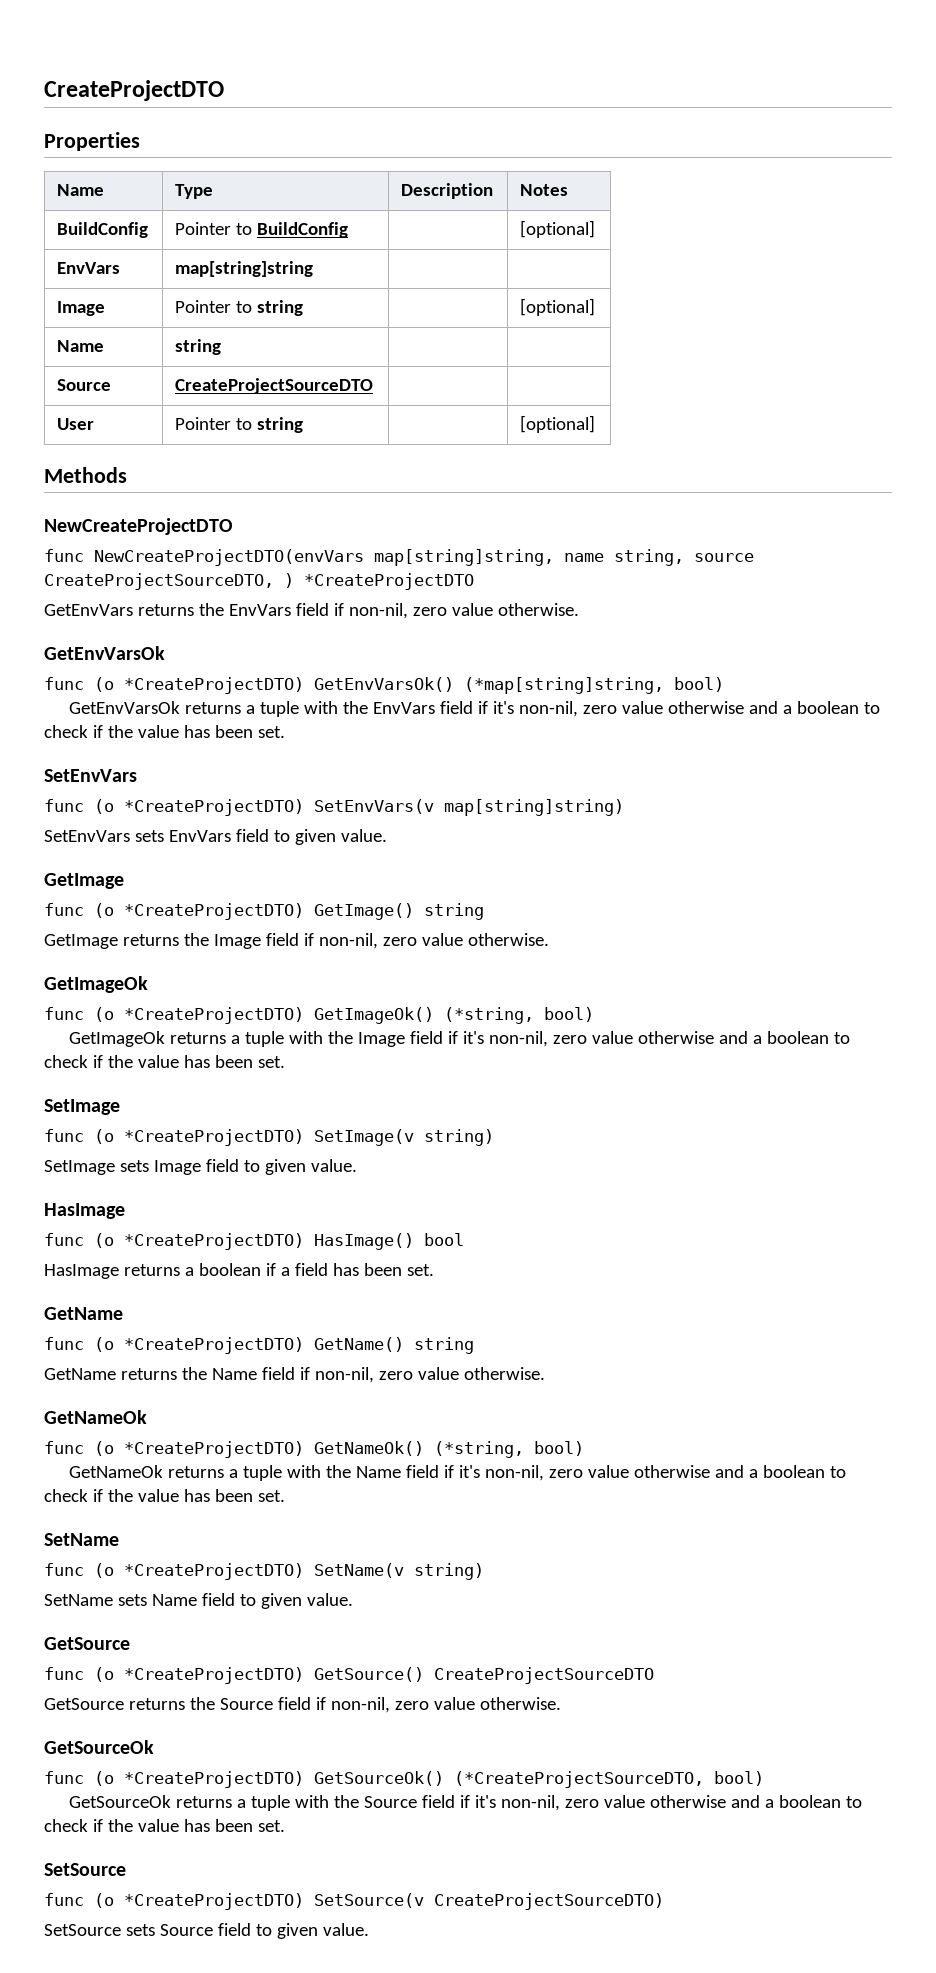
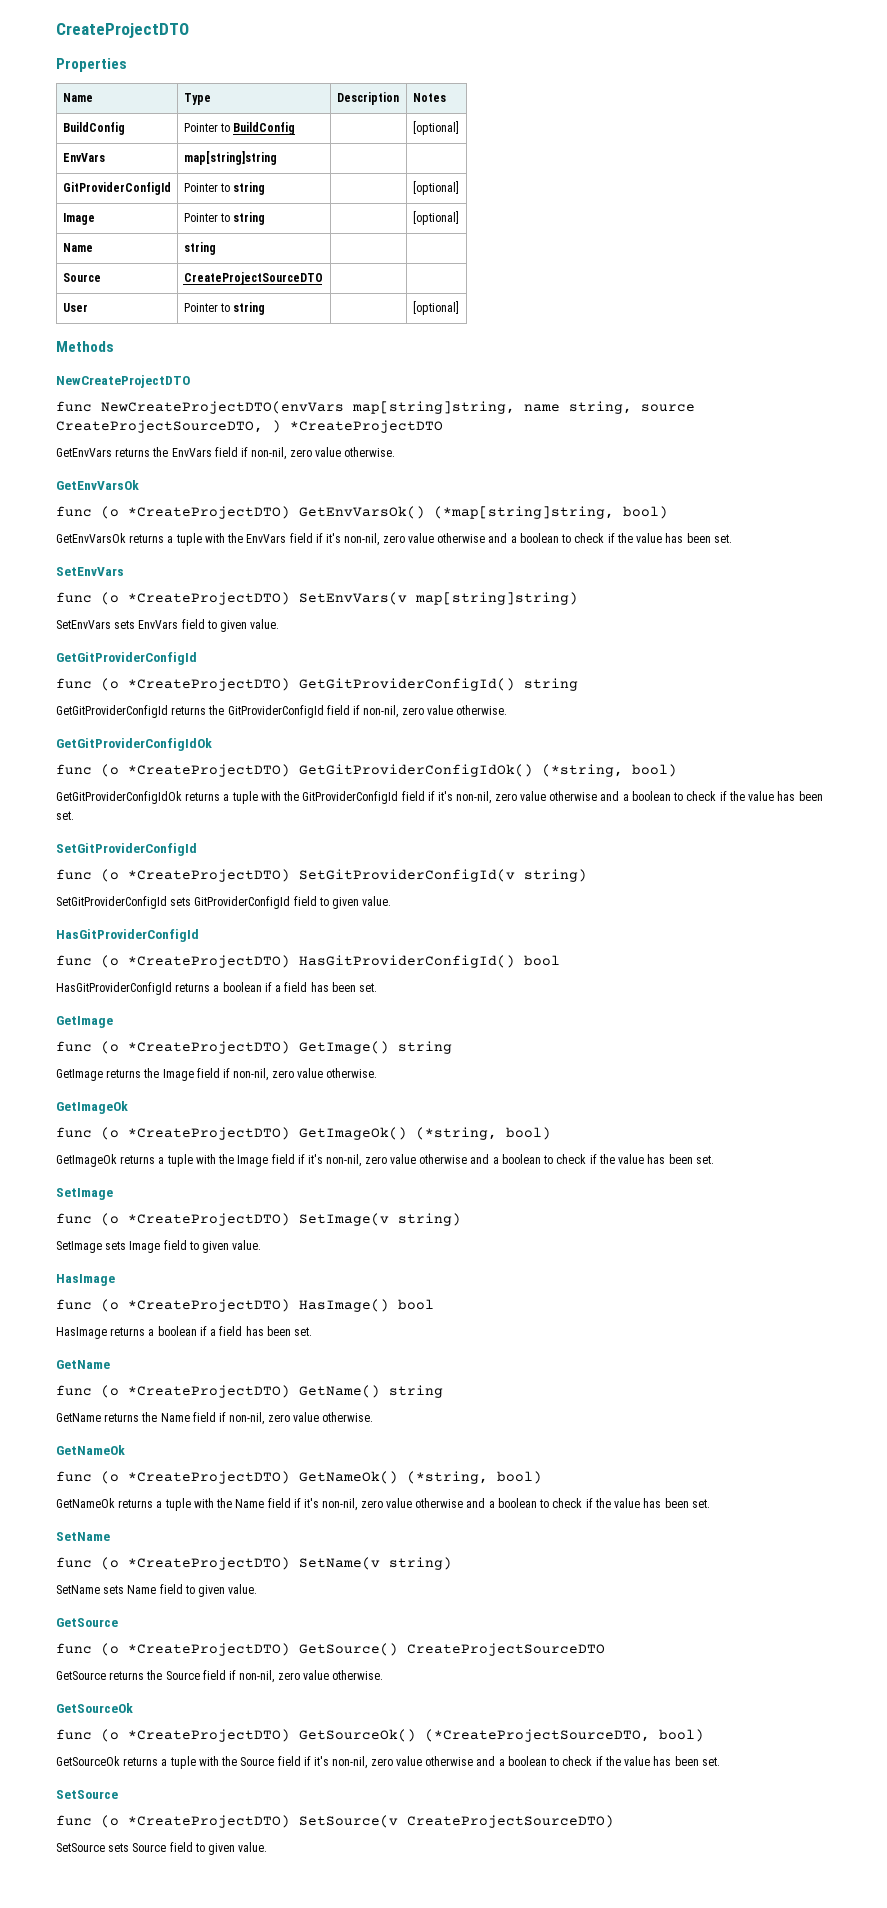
+ GitProviderConfigId | Pointer to string | | [optional]
  SetEnvVars sets EnvVars field to given value.
+ GetGitProviderConfigId
+ func (o *CreateProjectDTO) GetGitProviderConfigId() string
+ GetGitProviderConfigId returns the GitProviderConfigId field if non-nil, zero value otherwise.
+ GetGitProviderConfigIdOk
+ func (o *CreateProjectDTO) GetGitProviderConfigIdOk() (*string, bool)
+ GetGitProviderConfigIdOk returns a tuple with the GitProviderConfigId field if it's non-nil, zero value otherwise and a boolean to check if the value has been set.
+ SetGitProviderConfigId
+ func (o *CreateProjectDTO) SetGitProviderConfigId(v string)
+ SetGitProviderConfigId sets GitProviderConfigId field to given value.
+ HasGitProviderConfigId
+ func (o *CreateProjectDTO) HasGitProviderConfigId() bool
+ HasGitProviderConfigId returns a boolean if a field has been set.

